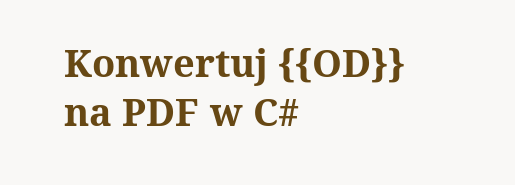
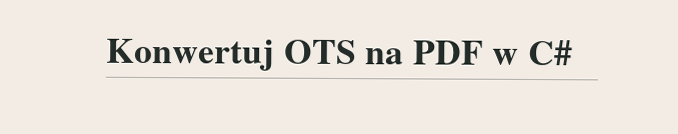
- Konwertuj {{OD}} na PDF w C#
+ Konwertuj OTS na PDF w C#

